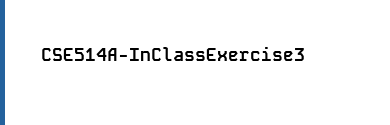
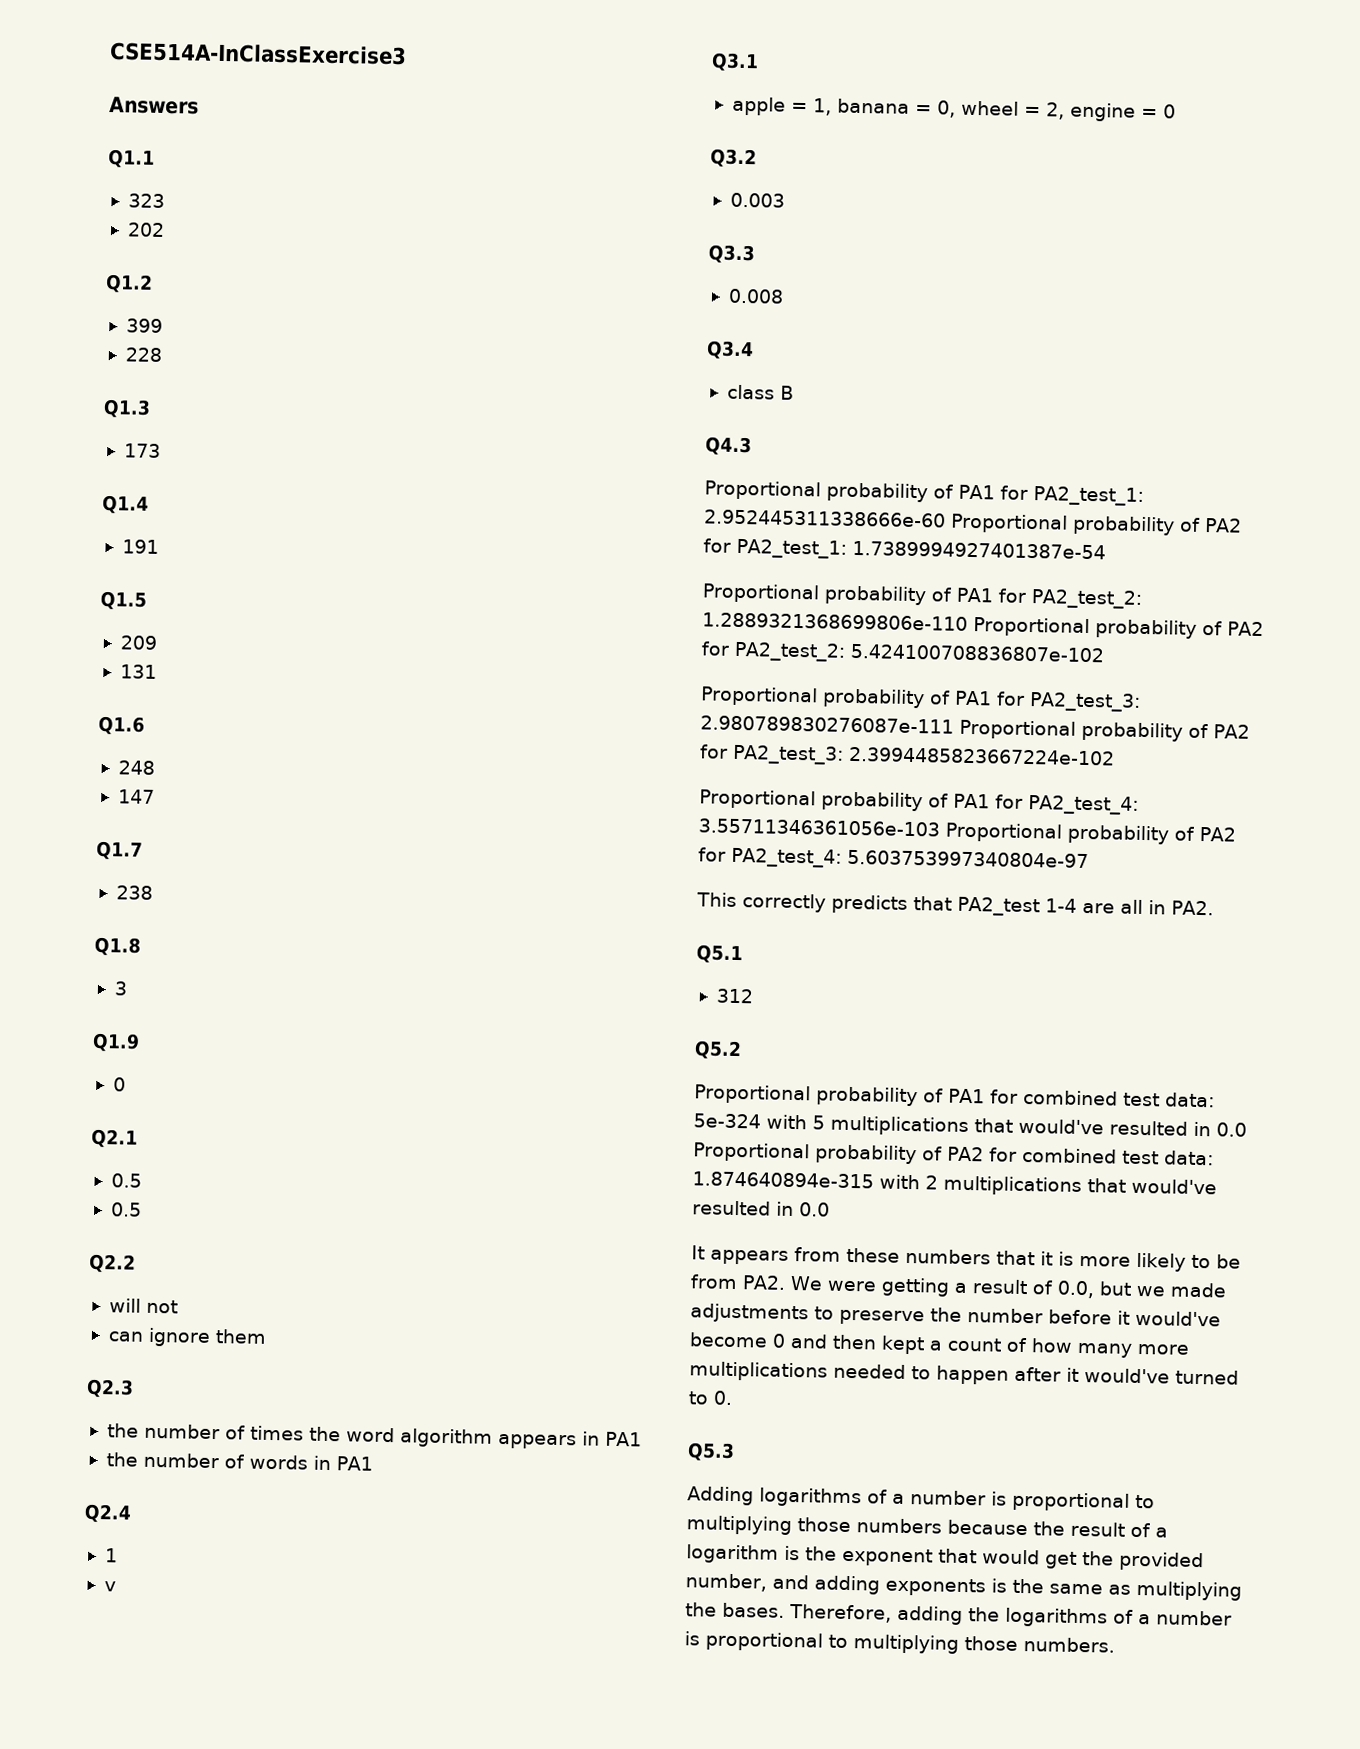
+ Answers
+ Q1.1
+ 323
+ 202
+ Q1.2
+ 399
+ 228
+ Q1.3
+ 173
+ Q1.4
+ 191
+ Q1.5
+ 209
+ 131
+ Q1.6
+ 248
+ 147
+ Q1.7
+ 238
+ Q1.8
+ 3
+ Q1.9
+ 0
+ Q2.1
+ 0.5
+ 0.5
+ Q2.2
+ will not
+ can ignore them
+ Q2.3
+ the number of times the word algorithm appears in PA1
+ the number of words in PA1
+ Q2.4
+ 1
+ v
+ Q3.1
+ apple = 1, banana = 0, wheel = 2, engine = 0
+ Q3.2
+ 0.003
+ Q3.3
+ 0.008
+ Q3.4
+ class B
+ Q4.3
+ Proportional probability of PA1 for PA2_test_1: 2.952445311338666e-60 Proportional probability of PA2 for PA2_test_1: 1.7389994927401387e-54
+ Proportional probability of PA1 for PA2_test_2: 1.2889321368699806e-110 Proportional probability of PA2 for PA2_test_2: 5.424100708836807e-102
+ Proportional probability of PA1 for PA2_test_3: 2.980789830276087e-111 Proportional probability of PA2 for PA2_test_3: 2.3994485823667224e-102
+ Proportional probability of PA1 for PA2_test_4: 3.55711346361056e-103 Proportional probability of PA2 for PA2_test_4: 5.603753997340804e-97
+ This correctly predicts that PA2_test 1-4 are all in PA2.
+ Q5.1
+ 312
+ Q5.2
+ Proportional probability of PA1 for combined test data: 5e-324 with 5 multiplications that would've resulted in 0.0 Proportional probability of PA2 for combined test data: 1.874640894e-315 with 2 multiplications that would've resulted in 0.0
+ It appears from these numbers that it is more likely to be from PA2. We were getting a result of 0.0, but we made adjustments to preserve the number before it would've become 0 and then kept a count of how many more multiplications needed to happen after it would've turned to 0.
+ Q5.3
+ Adding logarithms of a number is proportional to multiplying those numbers because the result of a logarithm is the exponent that would get the provided number, and adding exponents is the same as multiplying the bases. Therefore, adding the logarithms of a number is proportional to multiplying those numbers.

